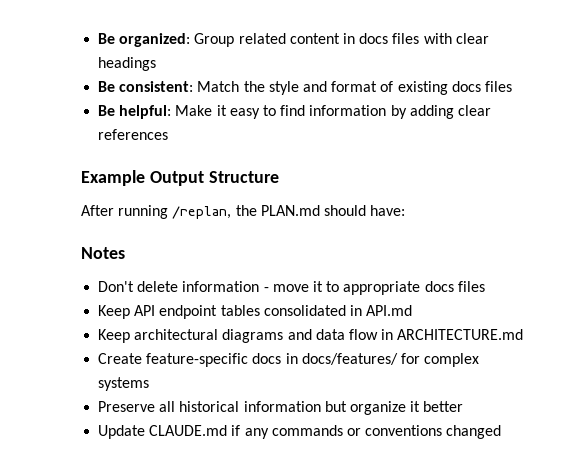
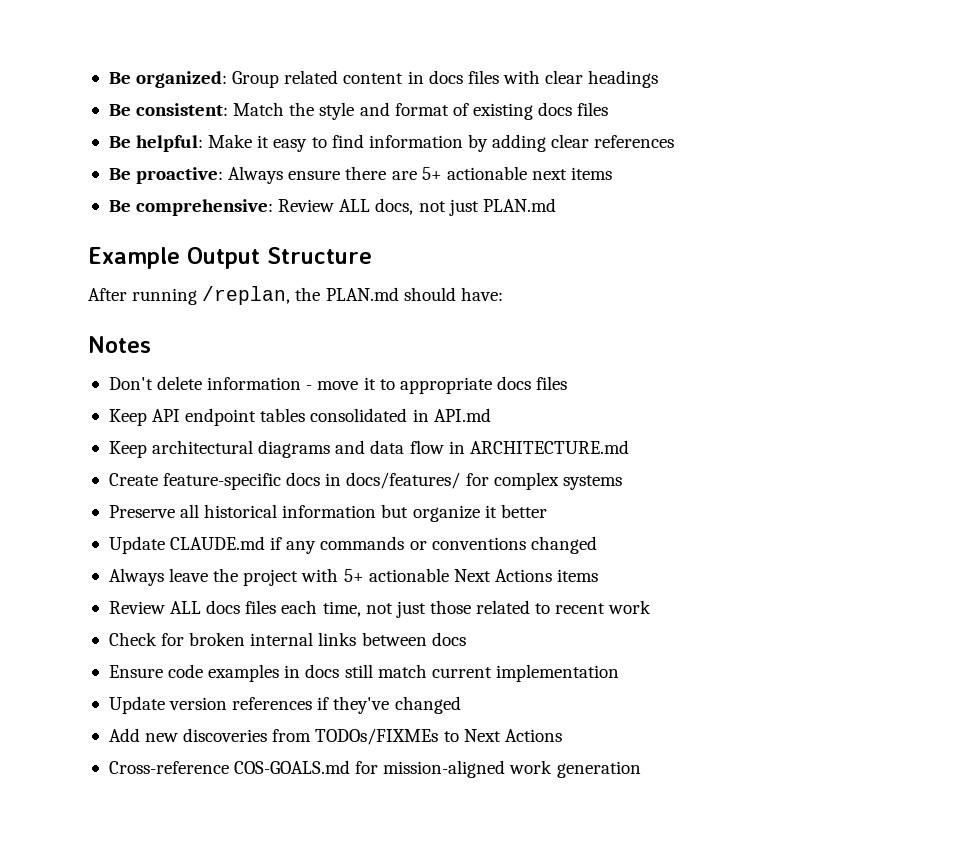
+ Be proactive: Always ensure there are 5+ actionable next items
+ Be comprehensive: Review ALL docs, not just PLAN.md
+ Always leave the project with 5+ actionable Next Actions items
+ Review ALL docs files each time, not just those related to recent work
+ Check for broken internal links between docs
+ Ensure code examples in docs still match current implementation
+ Update version references if they've changed
+ Add new discoveries from TODOs/FIXMEs to Next Actions
+ Cross-reference COS-GOALS.md for mission-aligned work generation

